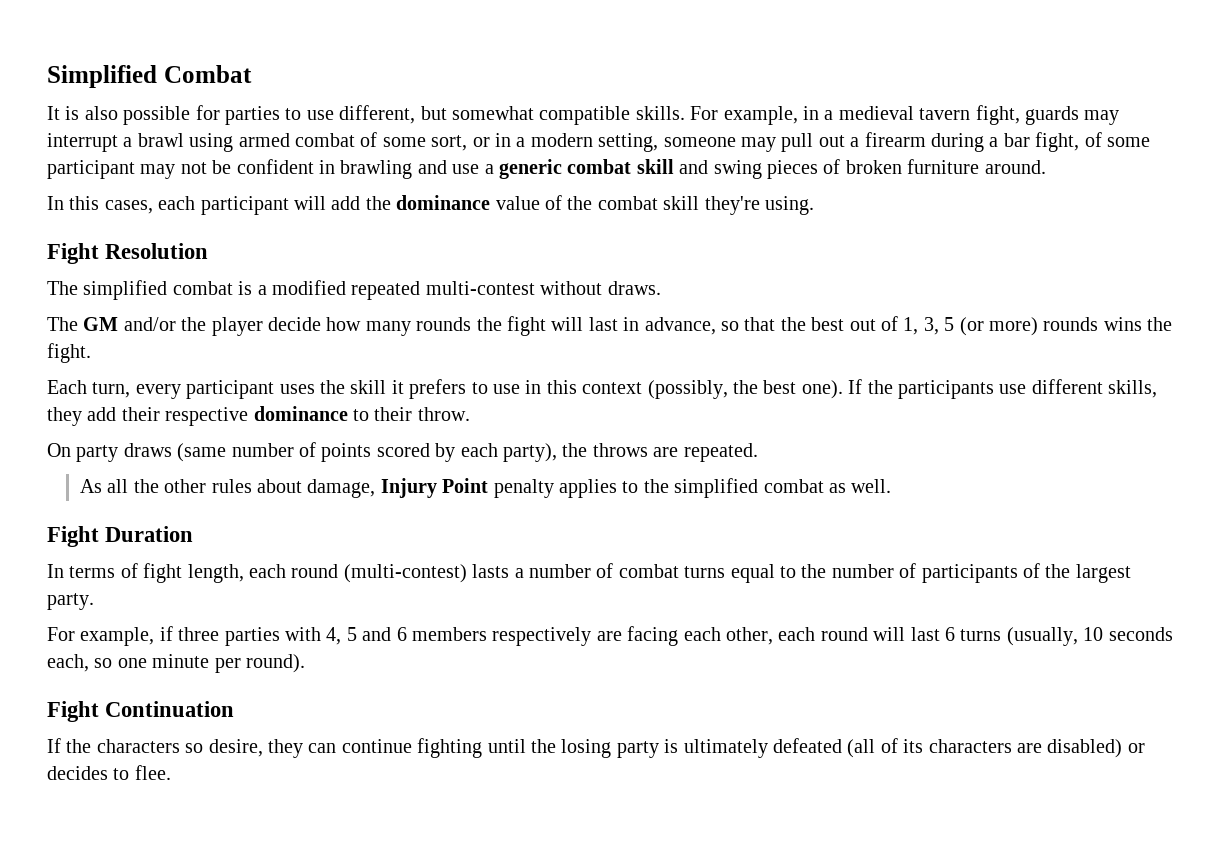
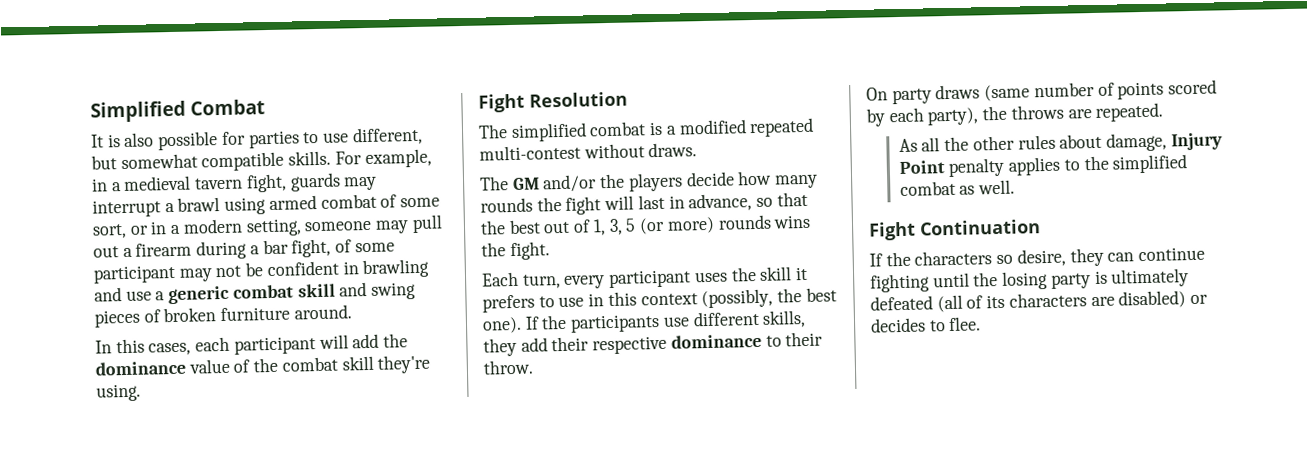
- The GM and/or the player decide how many rounds the fight will last in advance, so that the best out of 1, 3, 5 (or more) rounds wins the fight.
+ The GM and/or the players decide how many rounds the fight will last in advance, so that the best out of 1, 3, 5 (or more) rounds wins the fight.
- Fight Duration
- In terms of fight length, each round (multi-contest) lasts a number of combat turns equal to the number of participants of the largest party.
- For example, if three parties with 4, 5 and 6 members respectively are facing each other, each round will last 6 turns (usually, 10 seconds each, so one minute per round).

